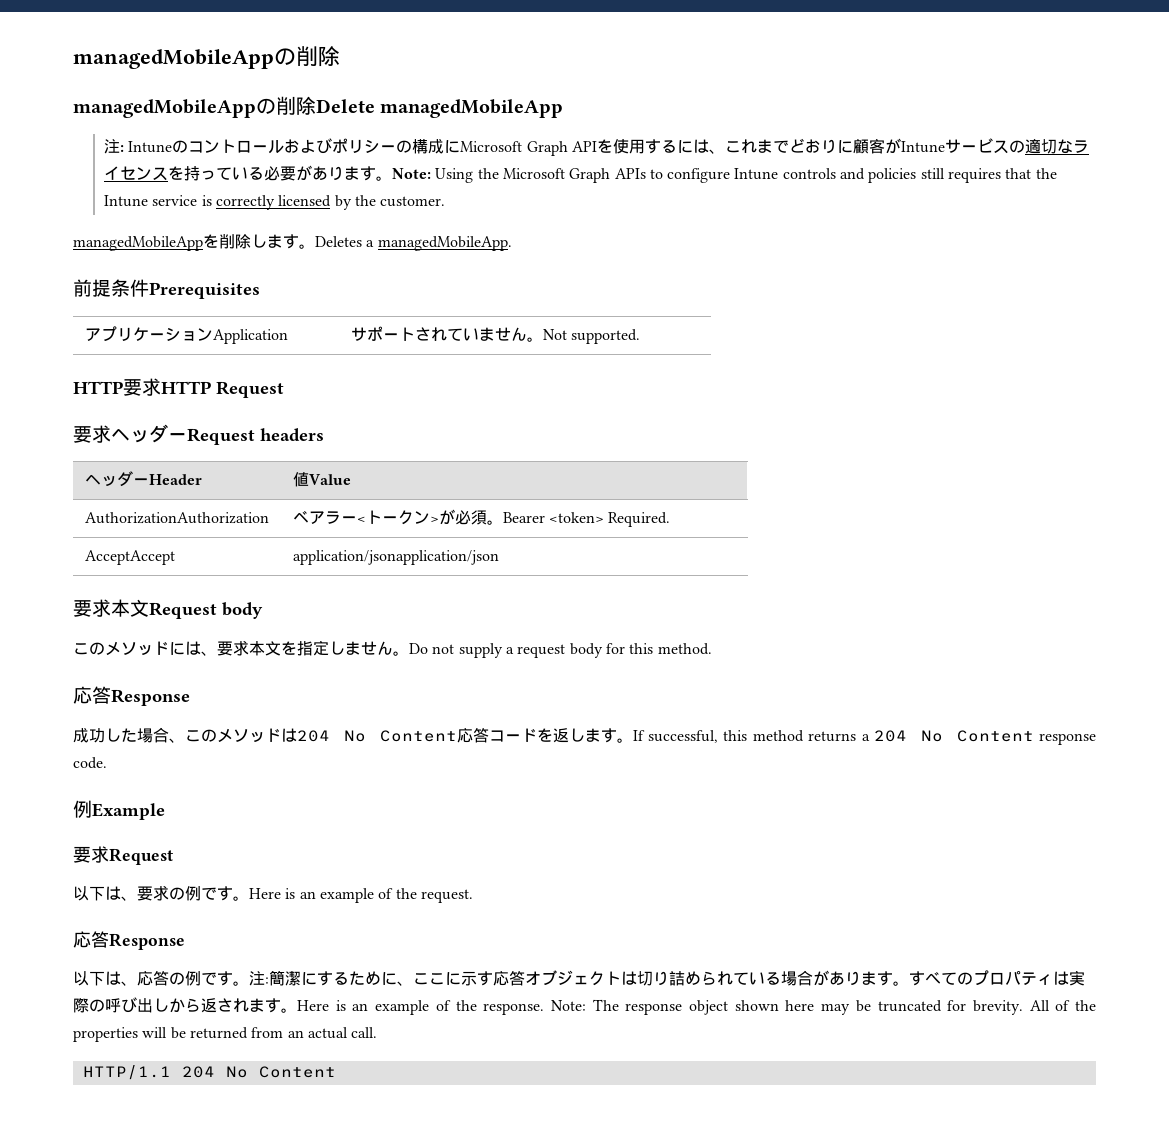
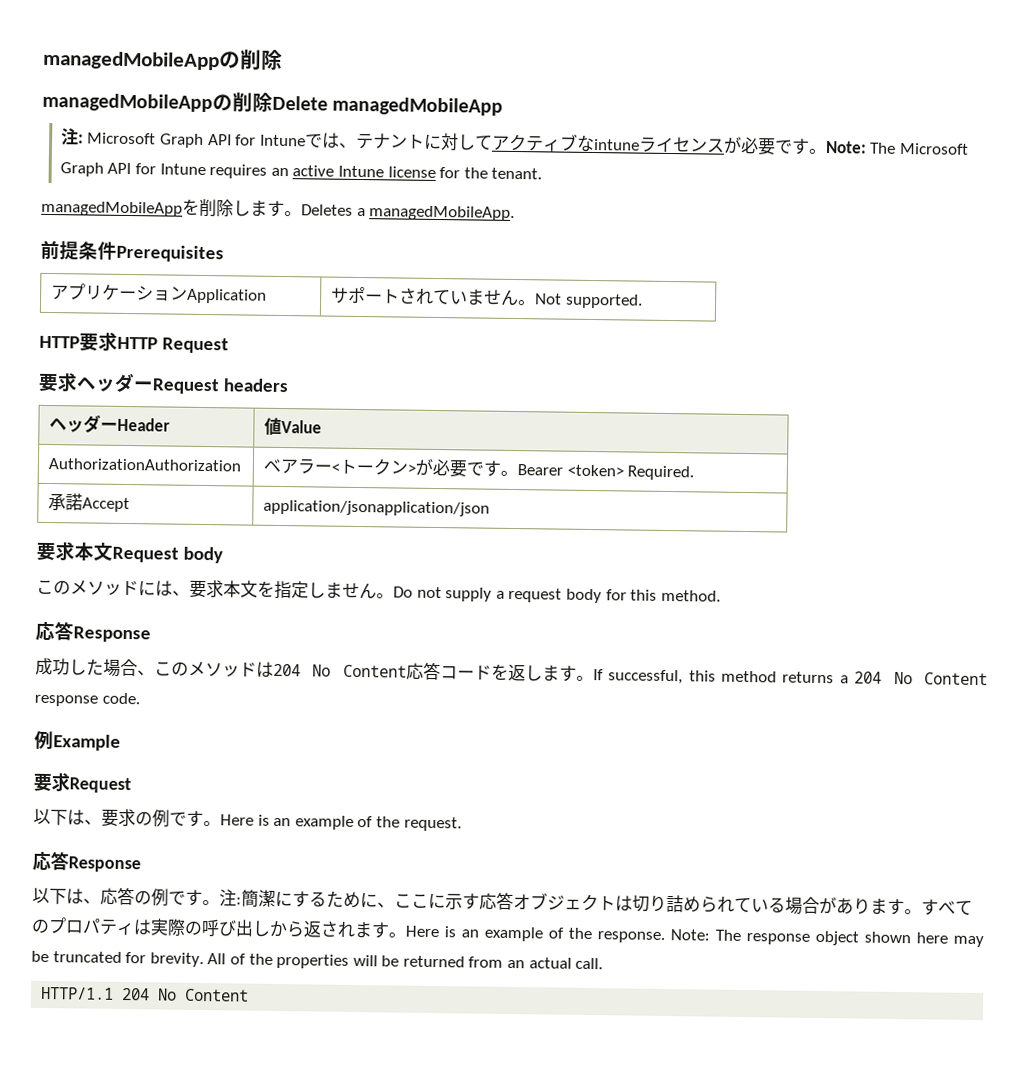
- 注: Intuneのコントロールおよびポリシーの構成にMicrosoft Graph APIを使用するには、これまでどおりに顧客がIntuneサービスの適切なライセンスを持っている必要があります。Note: Using the Microsoft Graph APIs to configure Intune controls and policies still requires that the Intune service is correctly licensed by the customer.
+ 注: Microsoft Graph API for Intuneでは、テナントに対してアクティブなintuneライセンスが必要です。Note: The Microsoft Graph API for Intune requires an active Intune license for the tenant.
- AuthorizationAuthorization | ベアラー<トークン>が必須。Bearer <token> Required.
+ AuthorizationAuthorization | ベアラー<トークン>が必要です。Bearer <token> Required.
- AcceptAccept | application/jsonapplication/json
+ 承諾Accept | application/jsonapplication/json

